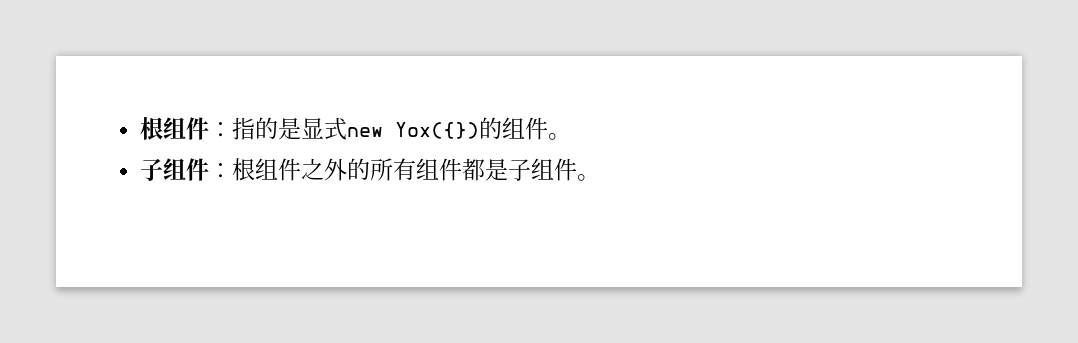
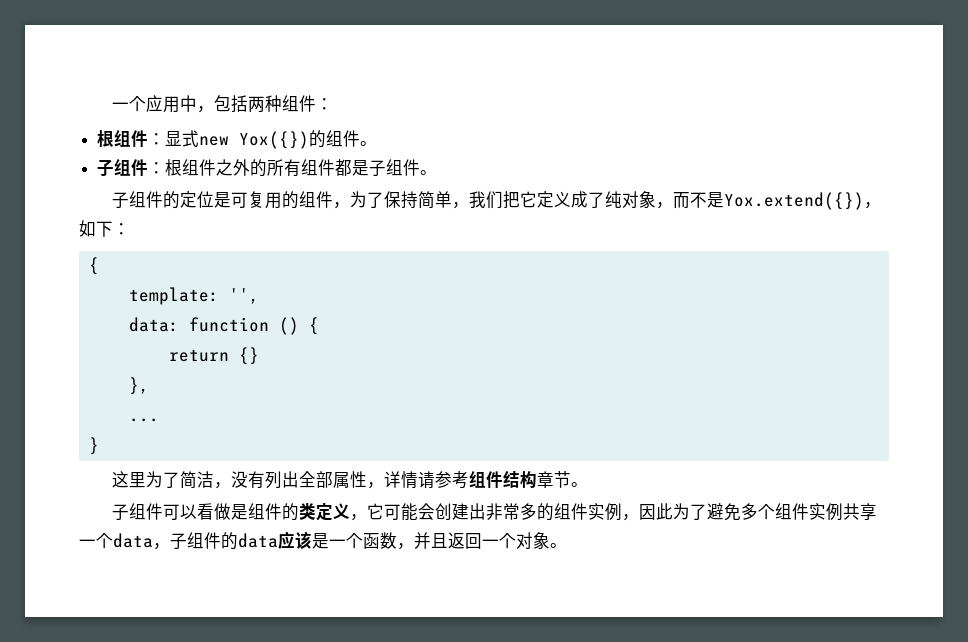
+ 一个应用中，包括两种组件：
- 根组件：指的是显式new Yox({})的组件。
+ 根组件：显式new Yox({})的组件。
+ 子组件的定位是可复用的组件，为了保持简单，我们把它定义成了纯对象，而不是Yox.extend({})，如下：
+ {
+ template: '',
+ data: function () {
+ return {}
+ },
+ ...
+ }
+ 这里为了简洁，没有列出全部属性，详情请参考组件结构章节。
+ 子组件可以看做是组件的类定义，它可能会创建出非常多的组件实例，因此为了避免多个组件实例共享一个data，子组件的data应该是一个函数，并且返回一个对象。

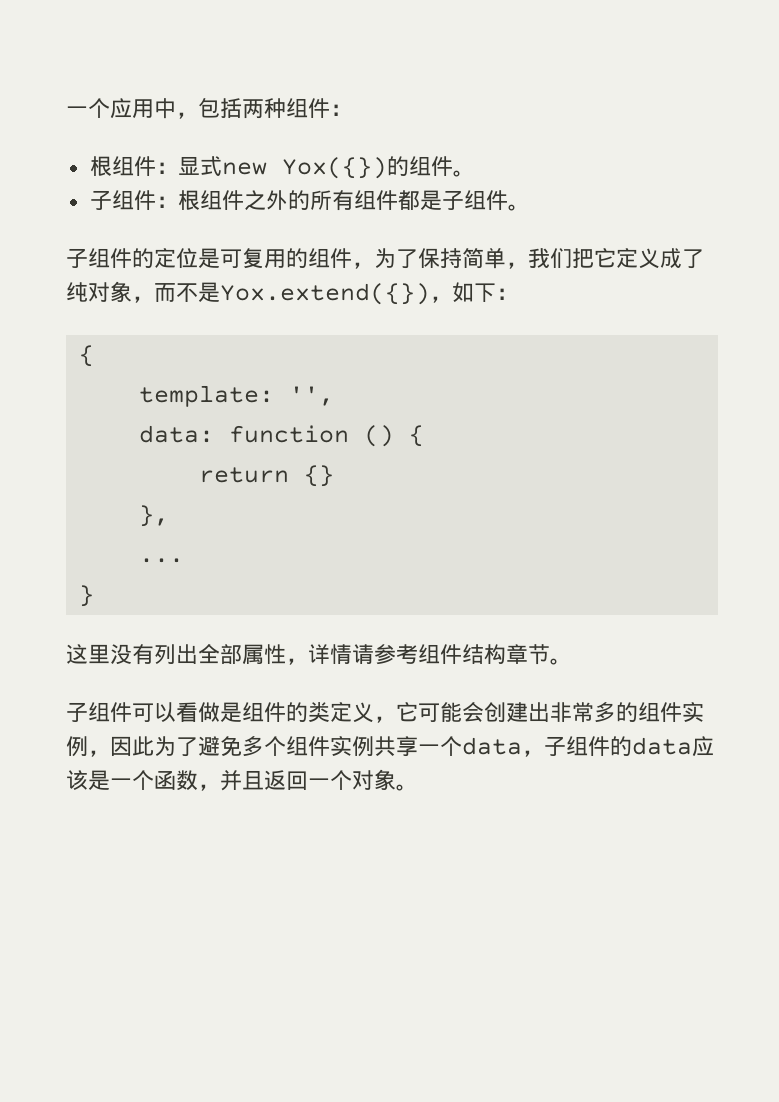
- 这里为了简洁，没有列出全部属性，详情请参考组件结构章节。
+ 这里没有列出全部属性，详情请参考组件结构章节。

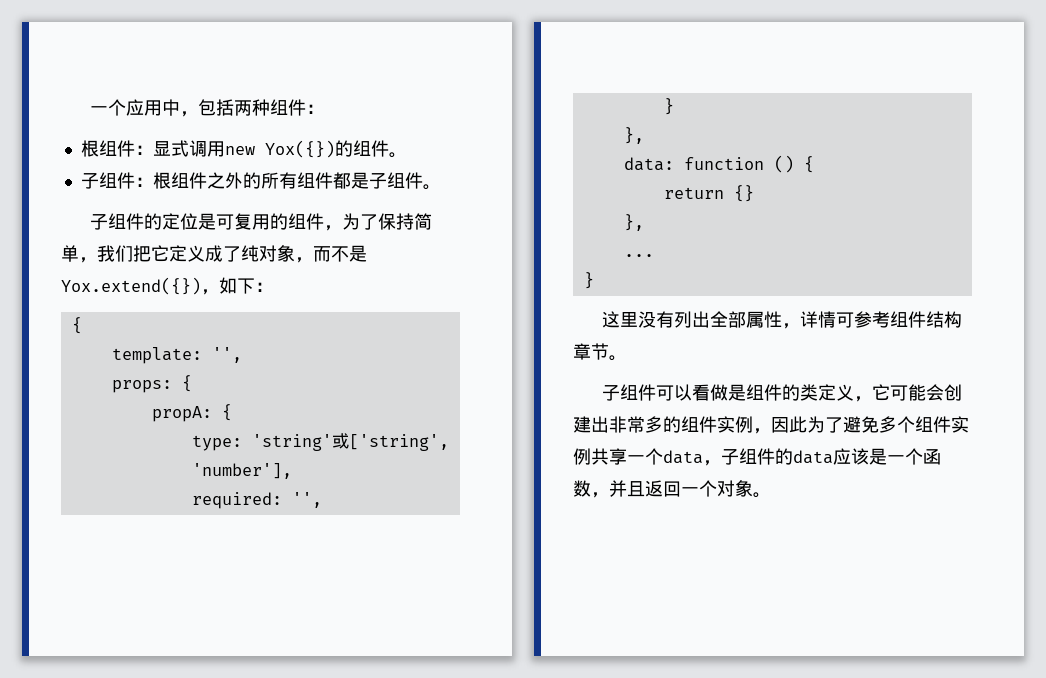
- 根组件：显式new Yox({})的组件。
+ 根组件：显式调用new Yox({})的组件。
+ props: {
+ propA: {
+ type: 'string'或['string', 'number'],
+ required: '',
+ }
+ },
- 这里没有列出全部属性，详情请参考组件结构章节。
+ 这里没有列出全部属性，详情可参考组件结构章节。

